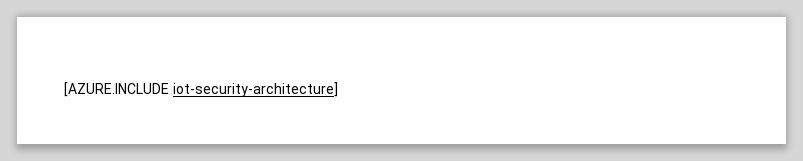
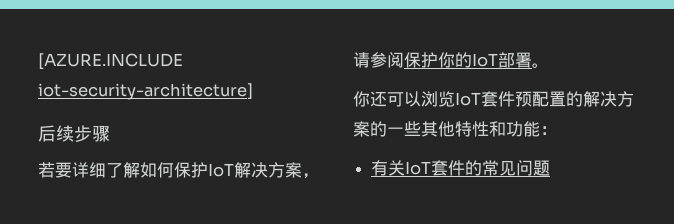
+ 后续步骤
+ 若要详细了解如何保护IoT解决方案，请参阅保护你的IoT部署。
+ 你还可以浏览IoT套件预配置的解决方案的一些其他特性和功能：
+ 有关IoT套件的常见问题

